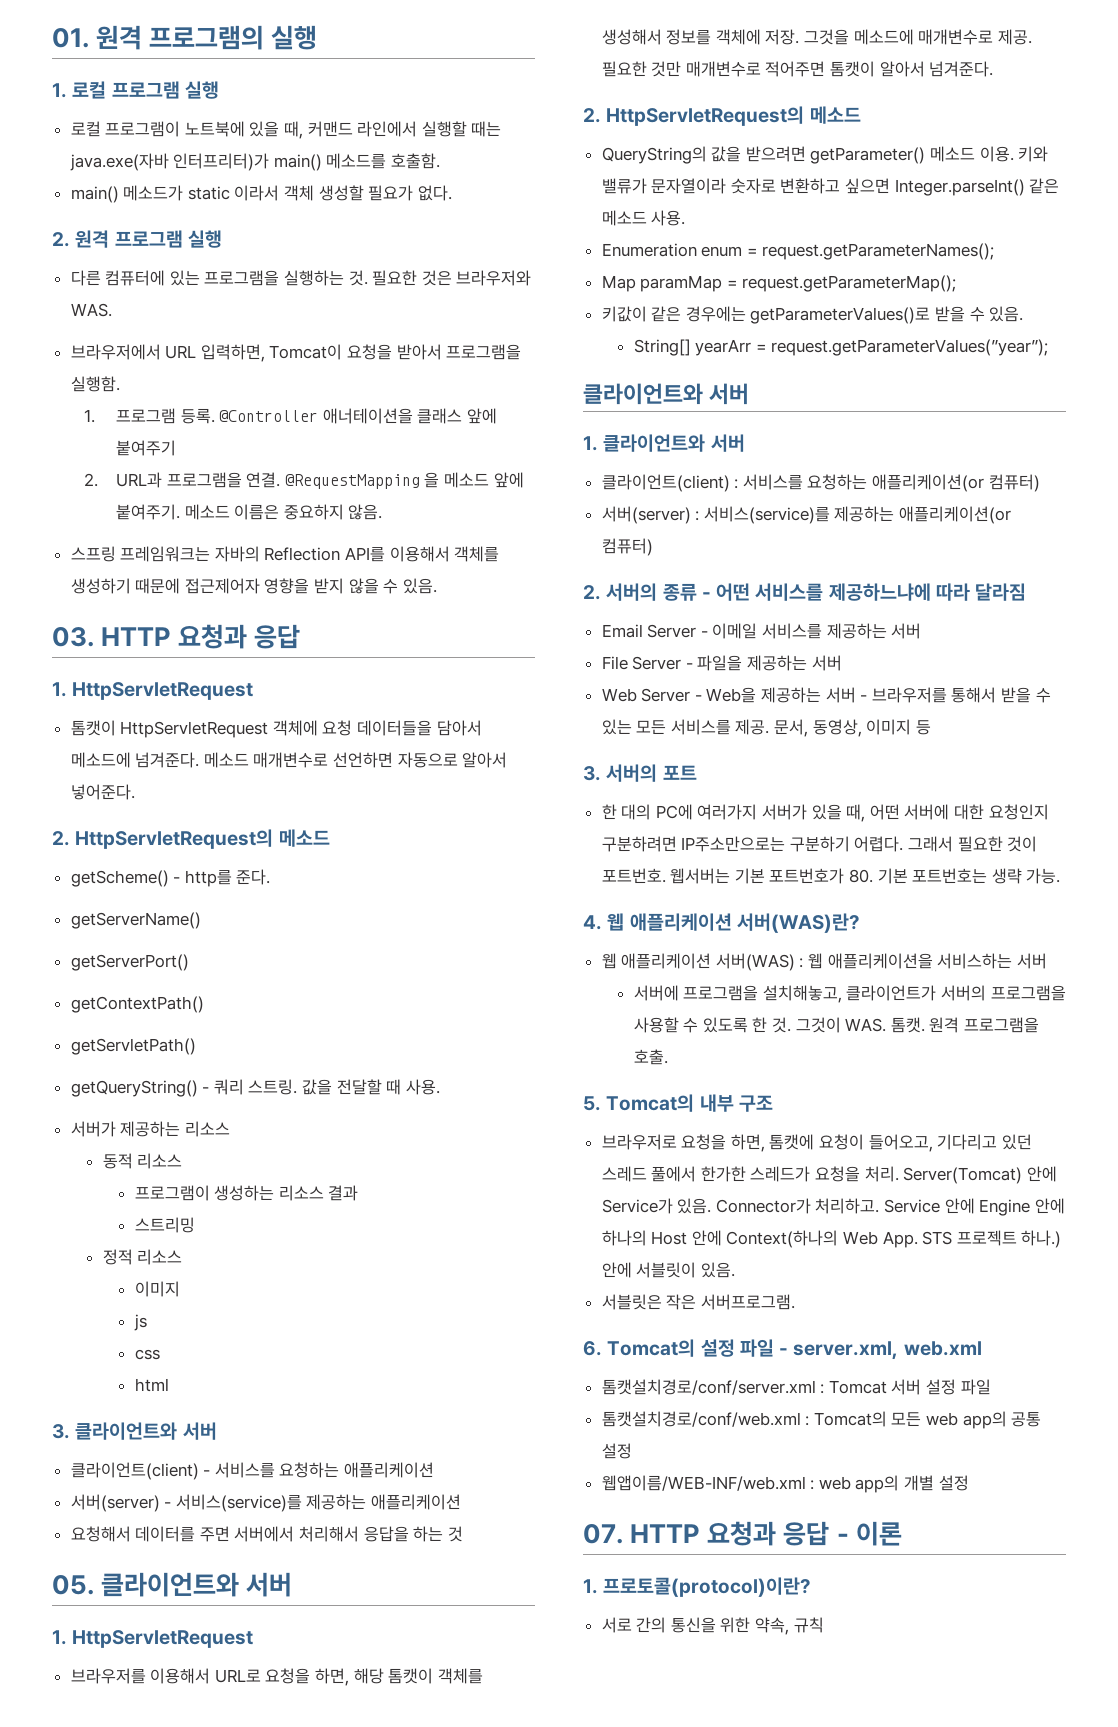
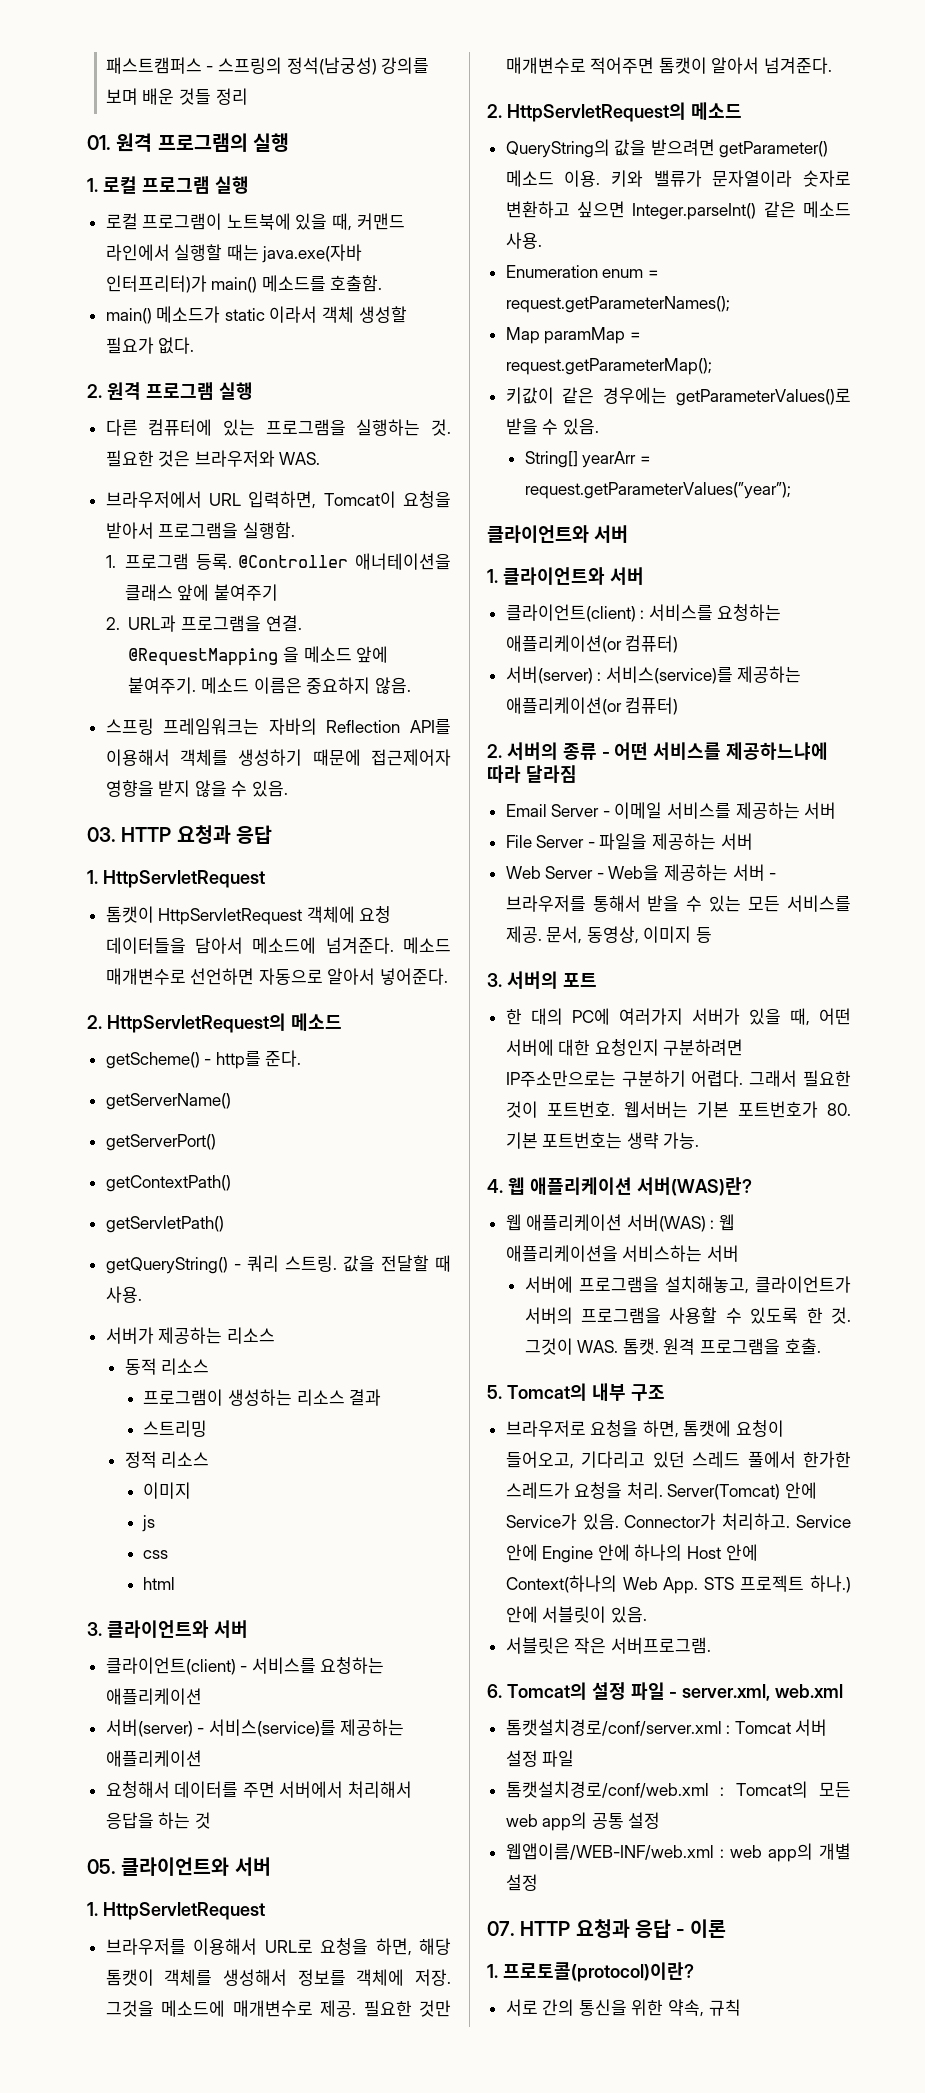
+ 패스트캠퍼스 - 스프링의 정석(남궁성) 강의를 보며 배운 것들 정리

